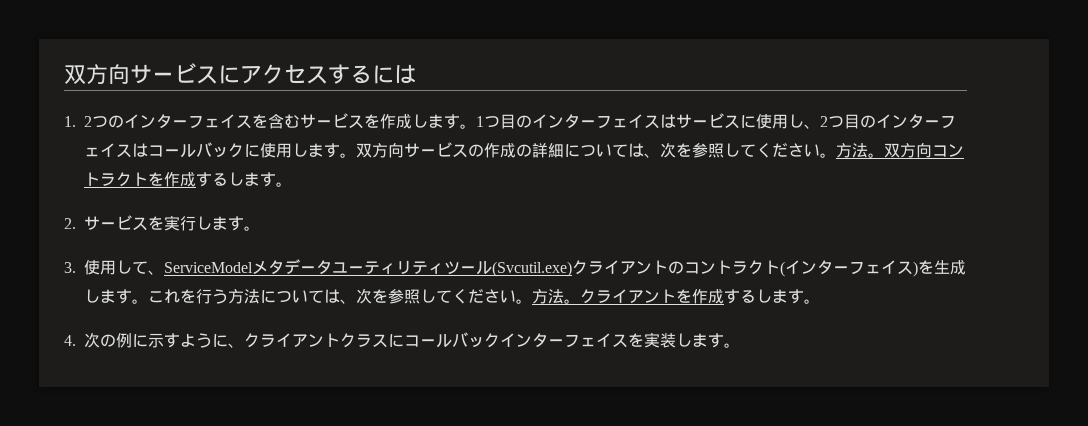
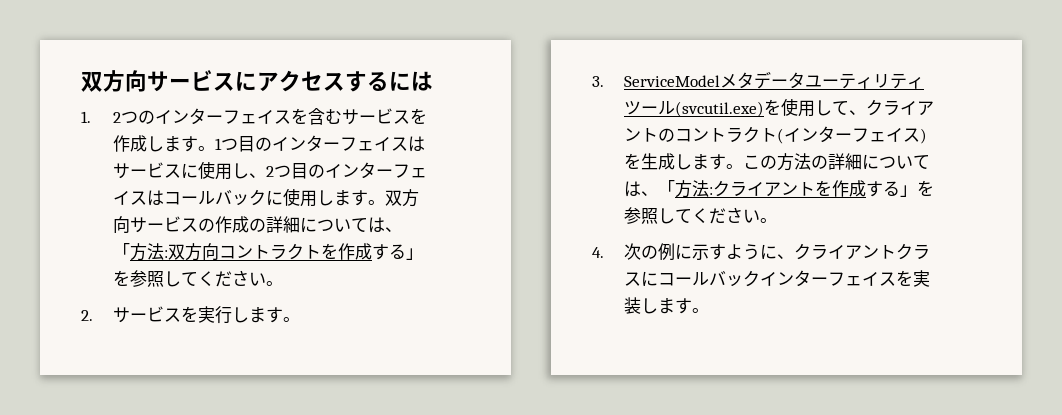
- 双方向サービスの作成の詳細については、次を参照してください。方法。双方向コントラクトを作成するします。
+ 双方向サービスの作成の詳細については、「方法:双方向コントラクトを作成する」を参照してください。
- 3.使用して、ServiceModelメタデータユーティリティツール(Svcutil.exe)クライアントのコントラクト(インターフェイス)を生成します。
+ 3. ServiceModelメタデータユーティリティツール(svcutil.exe)を使用して、クライアントのコントラクト(インターフェイス)を生成します。
- これを行う方法については、次を参照してください。方法。クライアントを作成するします。
+ この方法の詳細については、「方法:クライアントを作成する」を参照してください。

